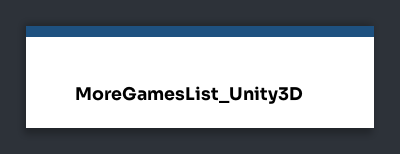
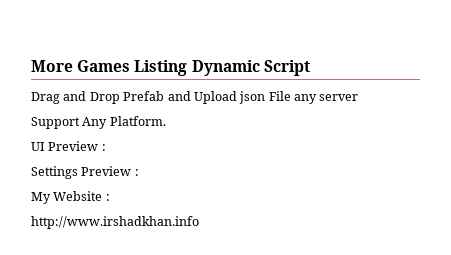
- MoreGamesList_Unity3D
+ More Games Listing Dynamic Script
+ Drag and Drop Prefab and Upload json File any server
+ Support Any Platform.
+ UI Preview :
+ Settings Preview :
+ My Website :
+ http://www.irshadkhan.info

